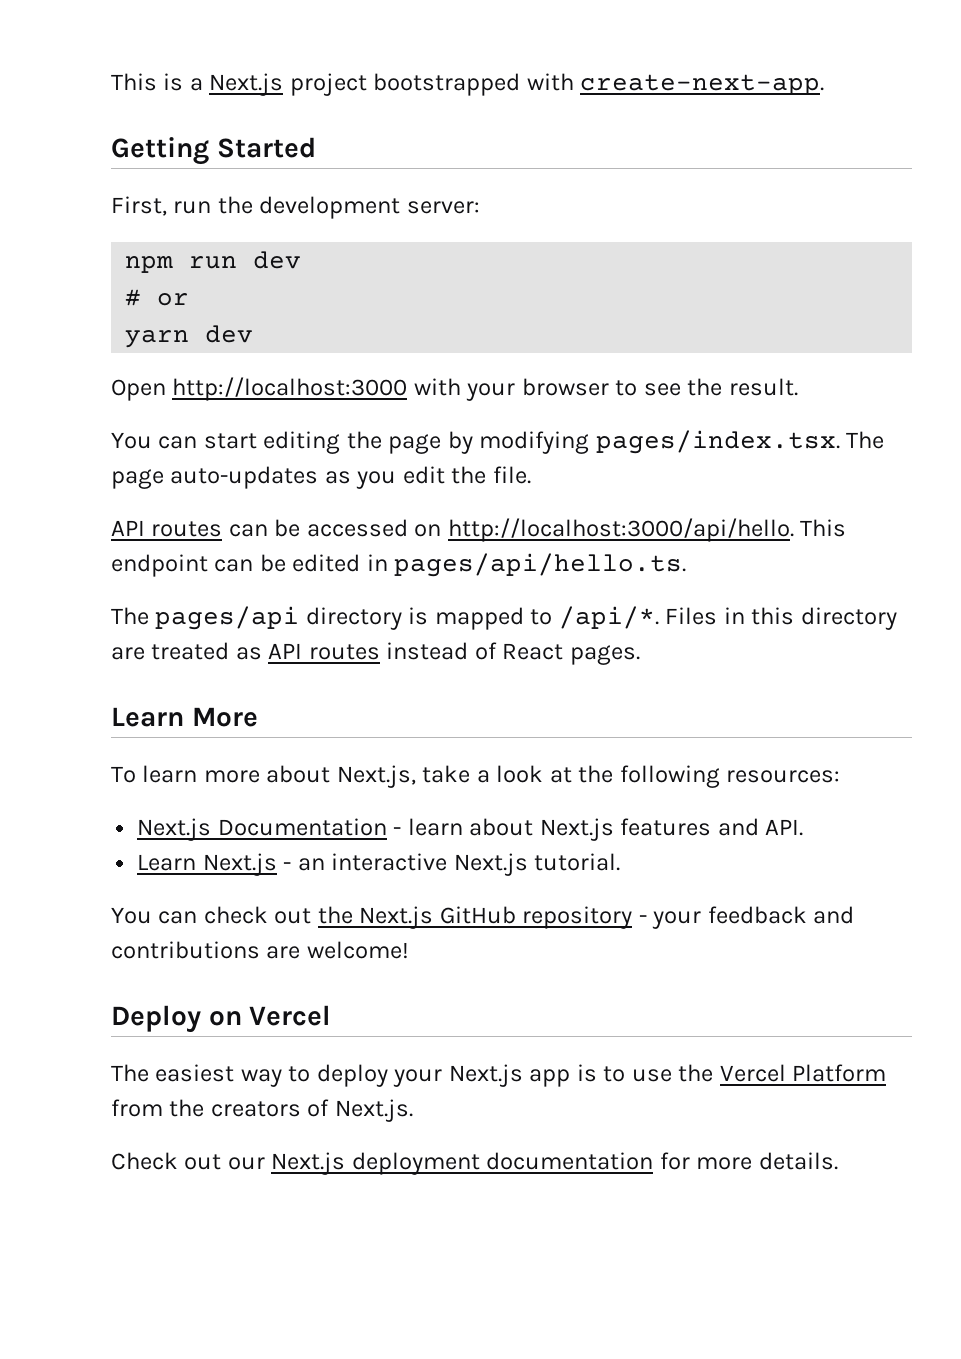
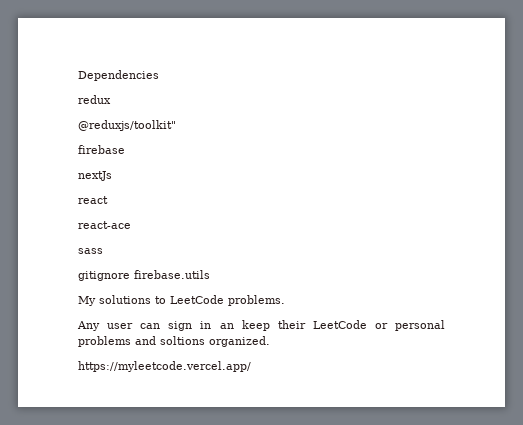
- This is a Next.js project bootstrapped with create-next-app.
- Getting Started
- First, run the development server:
- npm run dev
- # or
- yarn dev
- Open http://localhost:3000 with your browser to see the result.
- You can start editing the page by modifying pages/index.tsx. The page auto-updates as you edit the file.
- API routes can be accessed on http://localhost:3000/api/hello. This endpoint can be edited in pages/api/hello.ts.
- The pages/api directory is mapped to /api/*. Files in this directory are treated as API routes instead of React pages.
- Learn More
- To learn more about Next.js, take a look at the following resources:
- Next.js Documentation - learn about Next.js features and API.
- Learn Next.js - an interactive Next.js tutorial.
- You can check out the Next.js GitHub repository - your feedback and contributions are welcome!
- Deploy on Vercel
- The easiest way to deploy your Next.js app is to use the Vercel Platform from the creators of Next.js.
- Check out our Next.js deployment documentation for more details.
+ Dependencies
+ redux
+ @reduxjs/toolkit"
+ firebase
+ nextJs
+ react
+ react-ace
+ sass
+ gitignore firebase.utils
+ My solutions to LeetCode problems.
+ Any user can sign in an keep their LeetCode or personal problems and soltions organized.
+ https://myleetcode.vercel.app/

